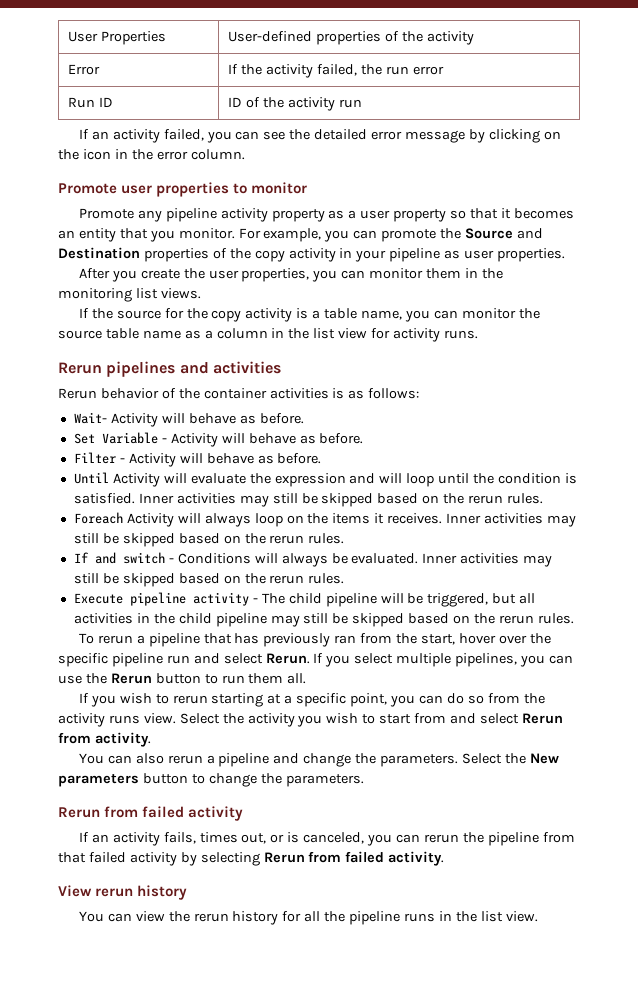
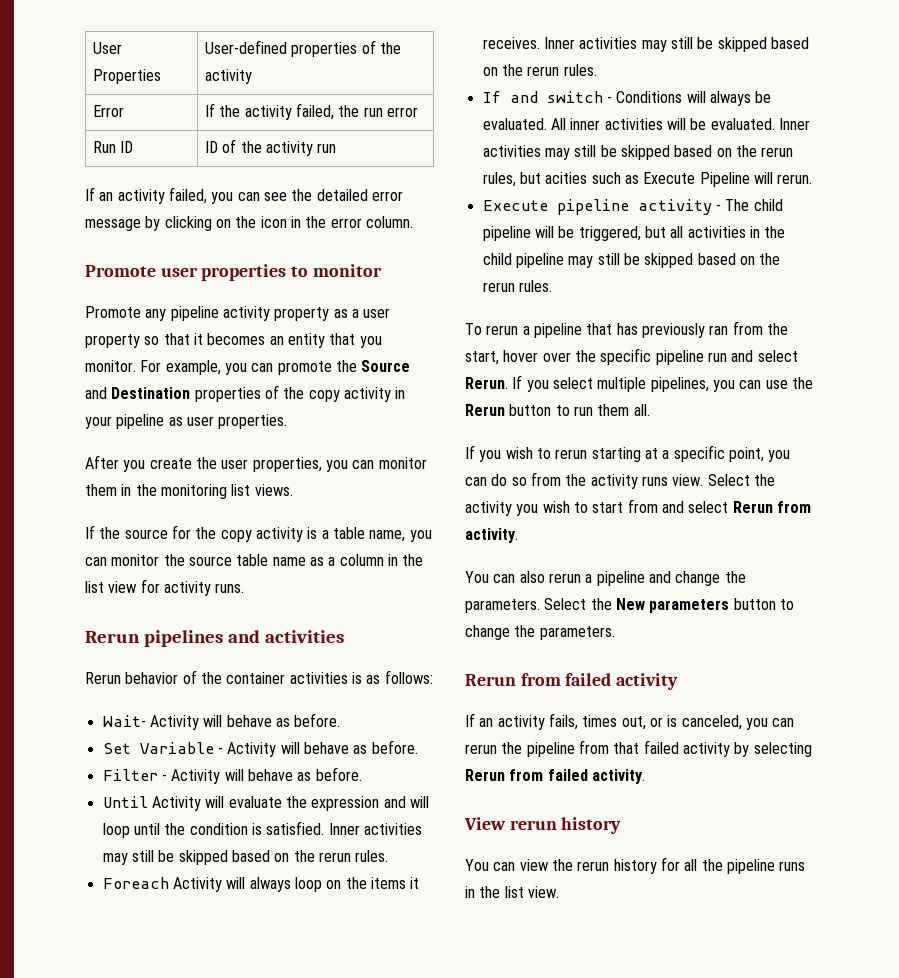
- If and switch - Conditions will always be evaluated. Inner activities may still be skipped based on the rerun rules.
+ If and switch - Conditions will always be evaluated. All inner activities will be evaluated. Inner activities may still be skipped based on the rerun rules, but acities such as Execute Pipeline will rerun.

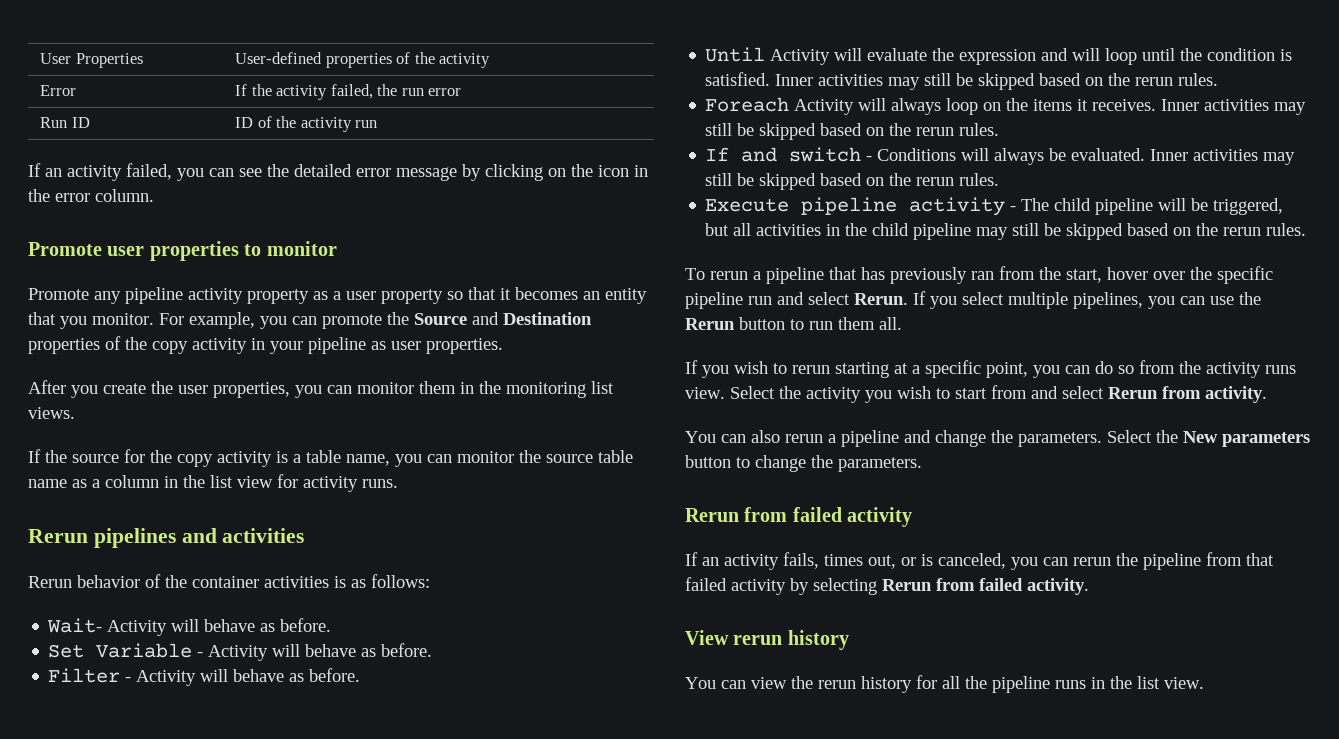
- If and switch - Conditions will always be evaluated. All inner activities will be evaluated. Inner activities may still be skipped based on the rerun rules, but acities such as Execute Pipeline will rerun.
+ If and switch - Conditions will always be evaluated. Inner activities may still be skipped based on the rerun rules.

